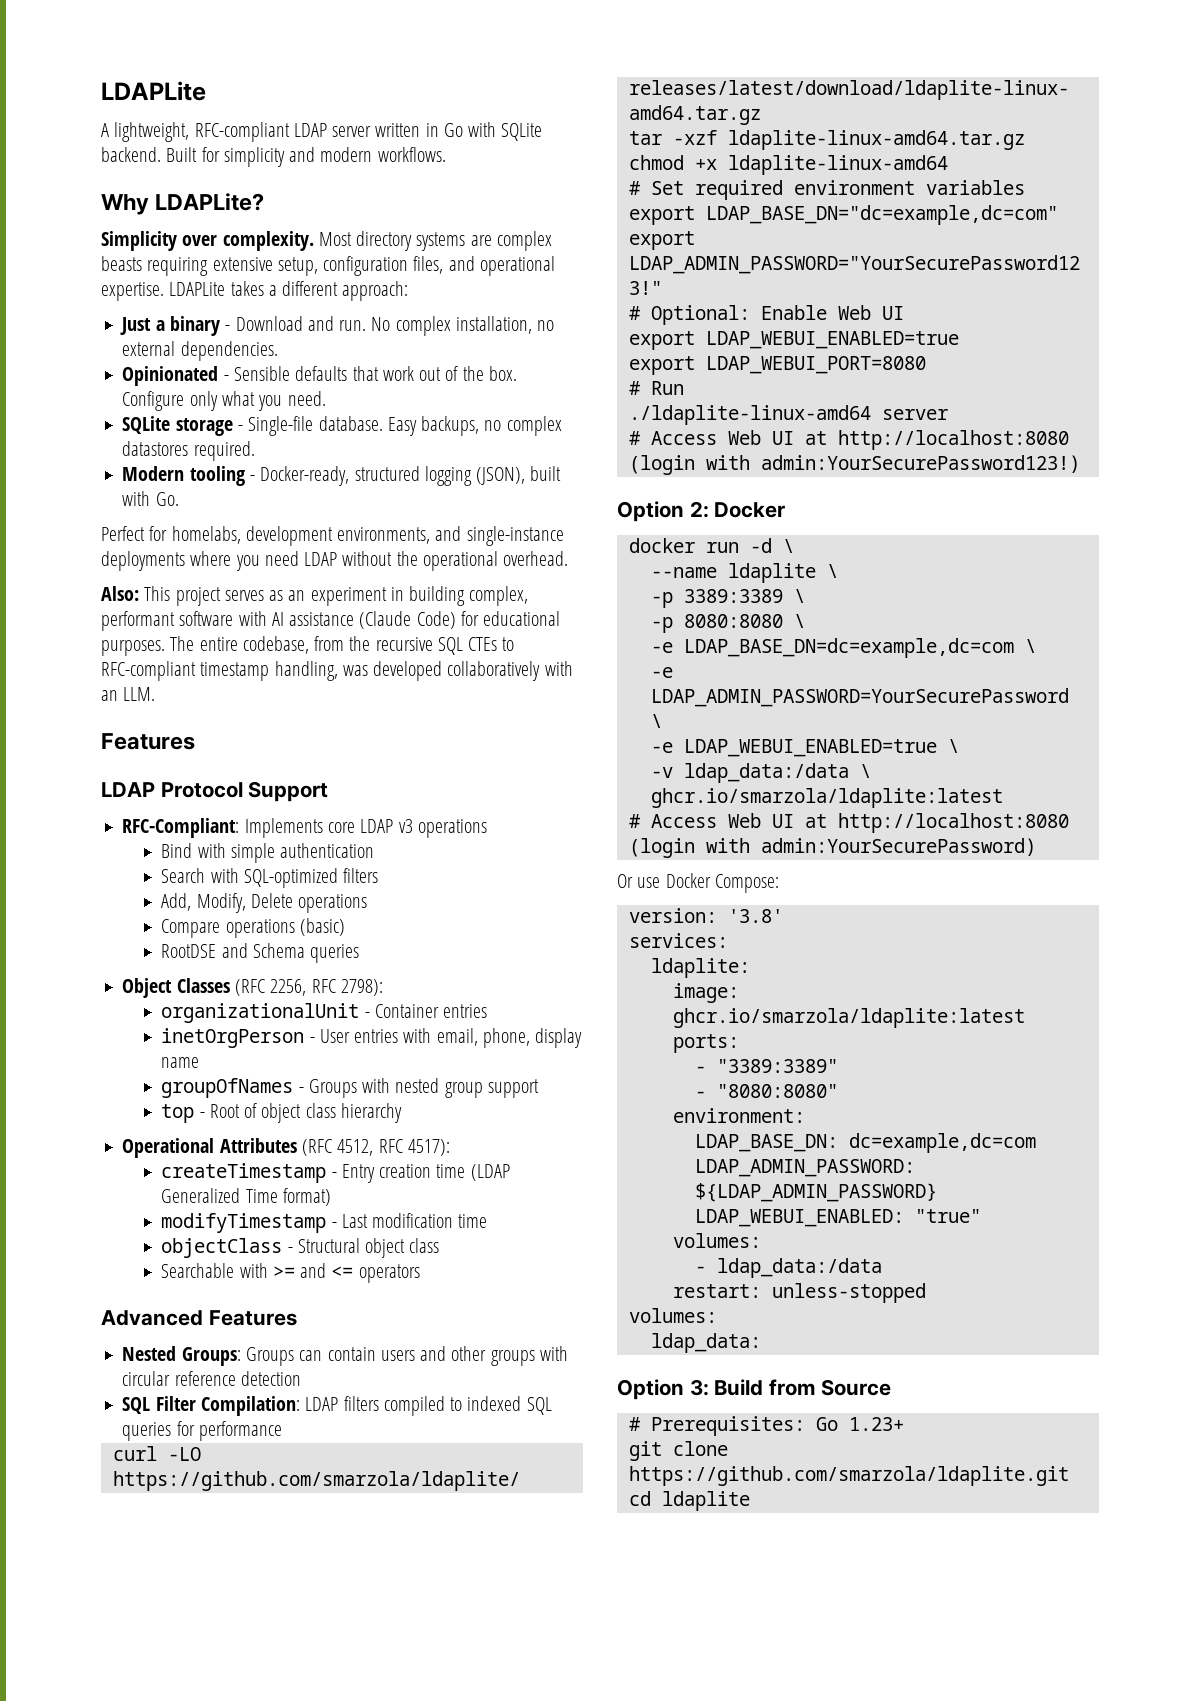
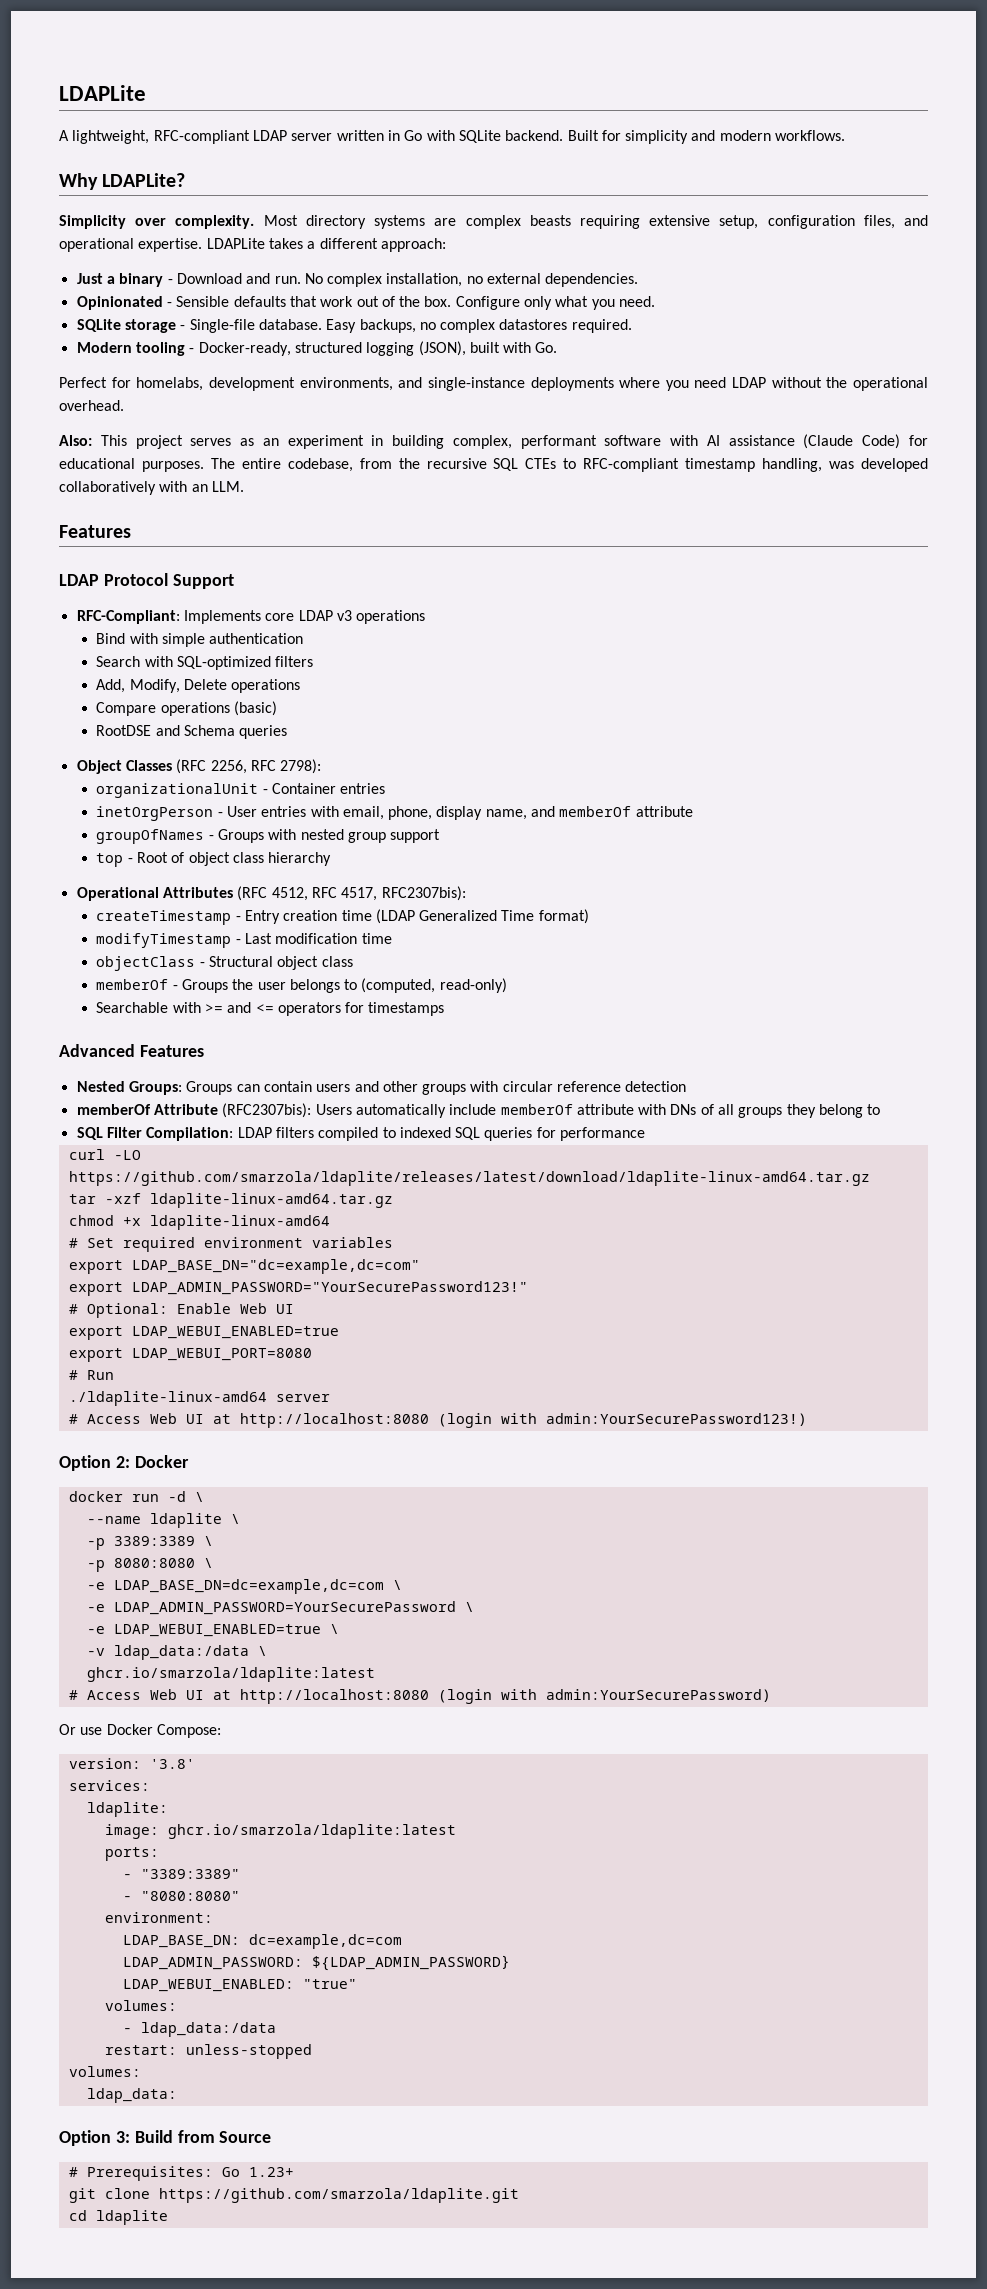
- inetOrgPerson - User entries with email, phone, display name
+ inetOrgPerson - User entries with email, phone, display name, and memberOf attribute
- Operational Attributes (RFC 4512, RFC 4517):
+ Operational Attributes (RFC 4512, RFC 4517, RFC2307bis):
+ memberOf - Groups the user belongs to (computed, read-only)
- Searchable with >= and <= operators
+ Searchable with >= and <= operators for timestamps
+ memberOf Attribute (RFC2307bis): Users automatically include memberOf attribute with DNs of all groups they belong to

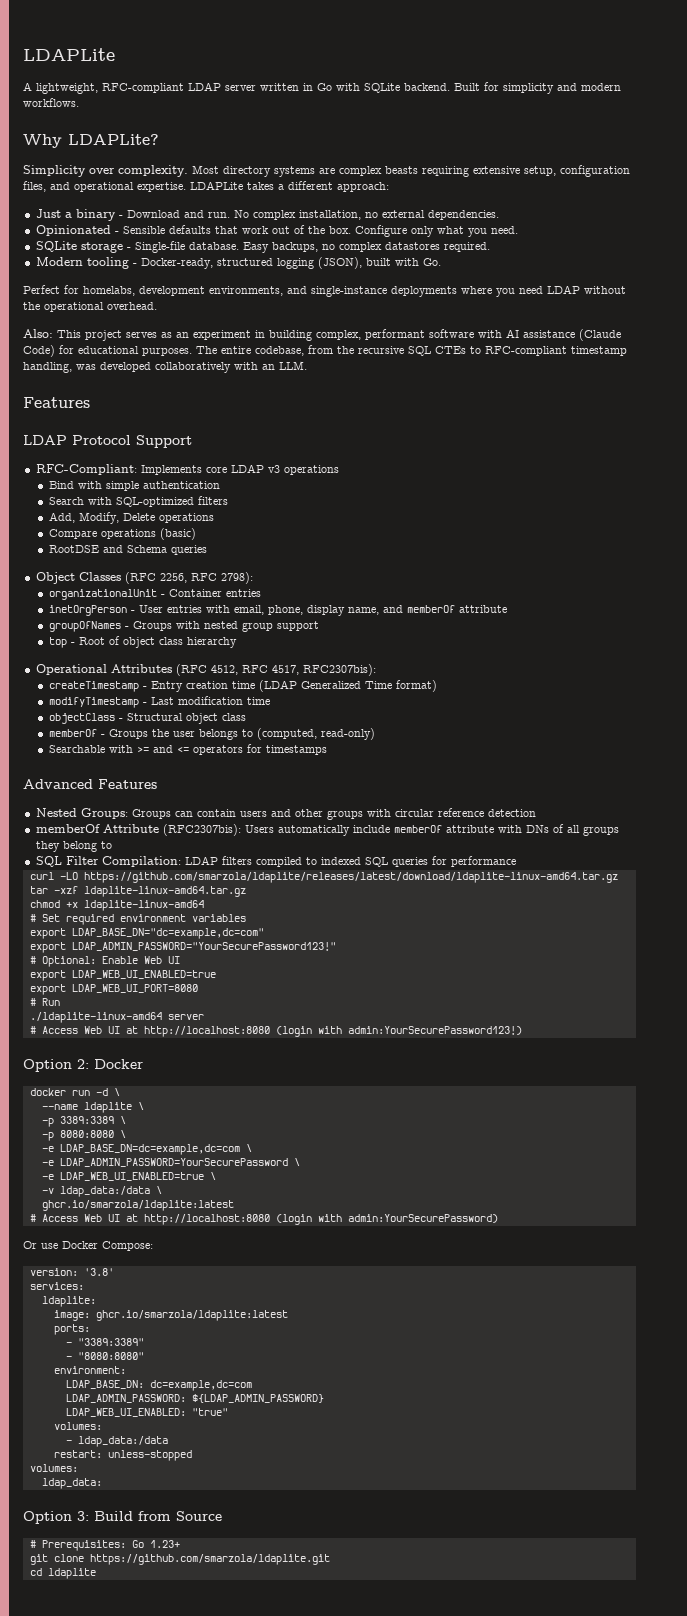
- export LDAP_WEBUI_ENABLED=true
- export LDAP_WEBUI_PORT=8080
+ export LDAP_WEB_UI_ENABLED=true
+ export LDAP_WEB_UI_PORT=8080
- -e LDAP_WEBUI_ENABLED=true \
+ -e LDAP_WEB_UI_ENABLED=true \
- LDAP_WEBUI_ENABLED: "true"
+ LDAP_WEB_UI_ENABLED: "true"

